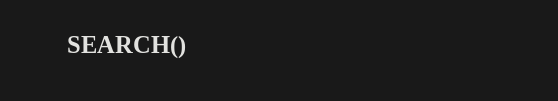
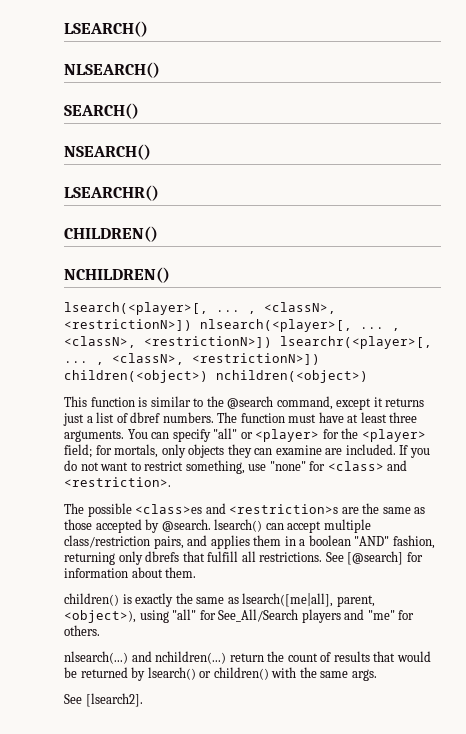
+ LSEARCH()
+ NLSEARCH()
+ NSEARCH()
+ LSEARCHR()
+ CHILDREN()
+ NCHILDREN()
+ lsearch(<player>[, ... , <classN>, <restrictionN>]) nlsearch(<player>[, ... , <classN>, <restrictionN>]) lsearchr(<player>[, ... , <classN>, <restrictionN>]) children(<object>) nchildren(<object>)
+ This function is similar to the @search command, except it returns just a list of dbref numbers. The function must have at least three arguments. You can specify "all" or <player> for the <player> field; for mortals, only objects they can examine are included. If you do not want to restrict something, use "none" for <class> and <restriction>.
+ The possible <class>es and <restriction>s are the same as those accepted by @search. lsearch() can accept multiple class/restriction pairs, and applies them in a boolean "AND" fashion, returning only dbrefs that fulfill all restrictions. See [@search] for information about them.
+ children() is exactly the same as lsearch([me|all], parent, <object>), using "all" for See_All/Search players and "me" for others.
+ nlsearch(...) and nchildren(...) return the count of results that would be returned by lsearch() or children() with the same args.
+ See [lsearch2].

